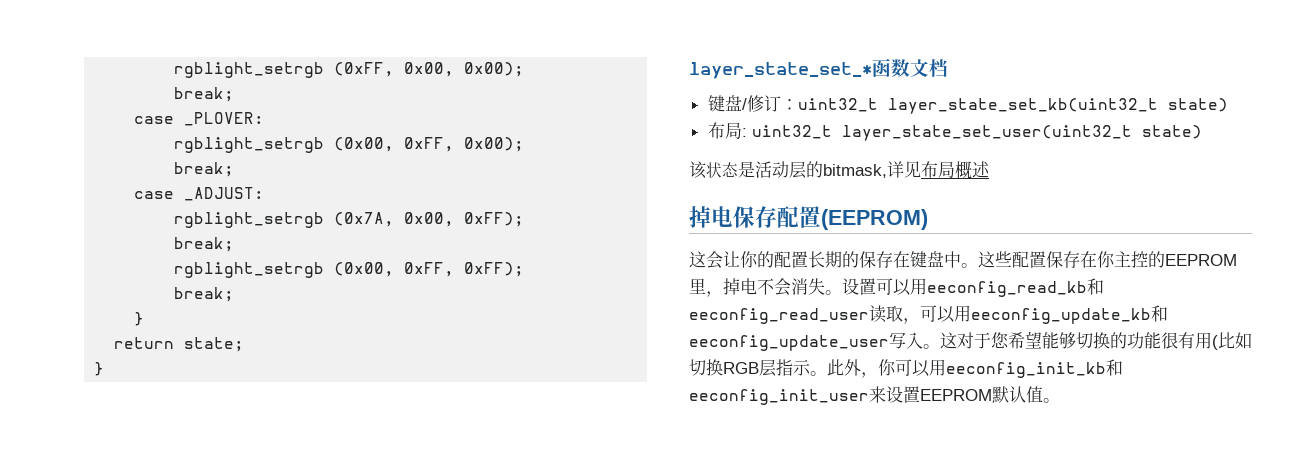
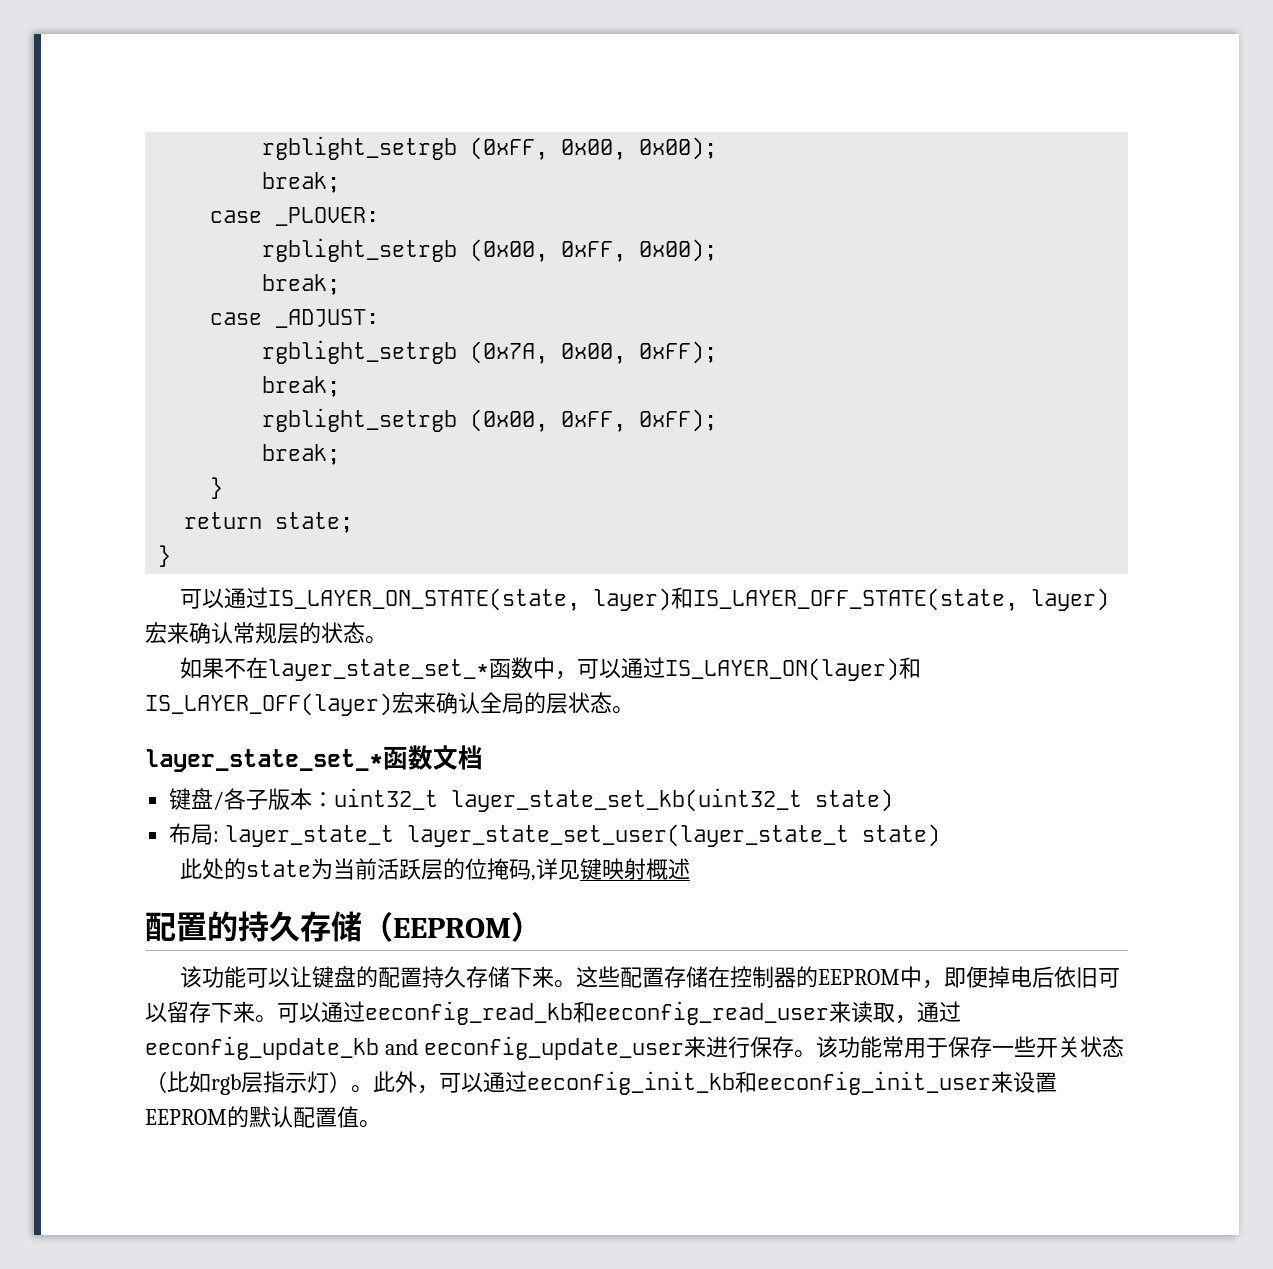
+ 可以通过IS_LAYER_ON_STATE(state, layer)和IS_LAYER_OFF_STATE(state, layer)宏来确认常规层的状态。
+ 如果不在layer_state_set_*函数中，可以通过IS_LAYER_ON(layer)和IS_LAYER_OFF(layer)宏来确认全局的层状态。
- 键盘/修订：uint32_t layer_state_set_kb(uint32_t state)
+ 键盘/各子版本：uint32_t layer_state_set_kb(uint32_t state)
- 布局: uint32_t layer_state_set_user(uint32_t state)
- 该状态是活动层的bitmask,详见布局概述
- 掉电保存配置(EEPROM)
- 这会让你的配置长期的保存在键盘中。这些配置保存在你主控的EEPROM里，掉电不会消失。设置可以用eeconfig_read_kb和eeconfig_read_user读取，可以用eeconfig_update_kb和eeconfig_update_user写入。这对于您希望能够切换的功能很有用(比如切换RGB层指示。此外，你可以用eeconfig_init_kb和eeconfig_init_user来设置EEPROM默认值。
+ 布局: layer_state_t layer_state_set_user(layer_state_t state)
+ 此处的state为当前活跃层的位掩码,详见键映射概述
+ 配置的持久存储（EEPROM）
+ 该功能可以让键盘的配置持久存储下来。这些配置存储在控制器的EEPROM中，即便掉电后依旧可以留存下来。可以通过eeconfig_read_kb和eeconfig_read_user来读取，通过eeconfig_update_kb and eeconfig_update_user来进行保存。该功能常用于保存一些开关状态（比如rgb层指示灯）。此外，可以通过eeconfig_init_kb和eeconfig_init_user来设置EEPROM的默认配置值。

